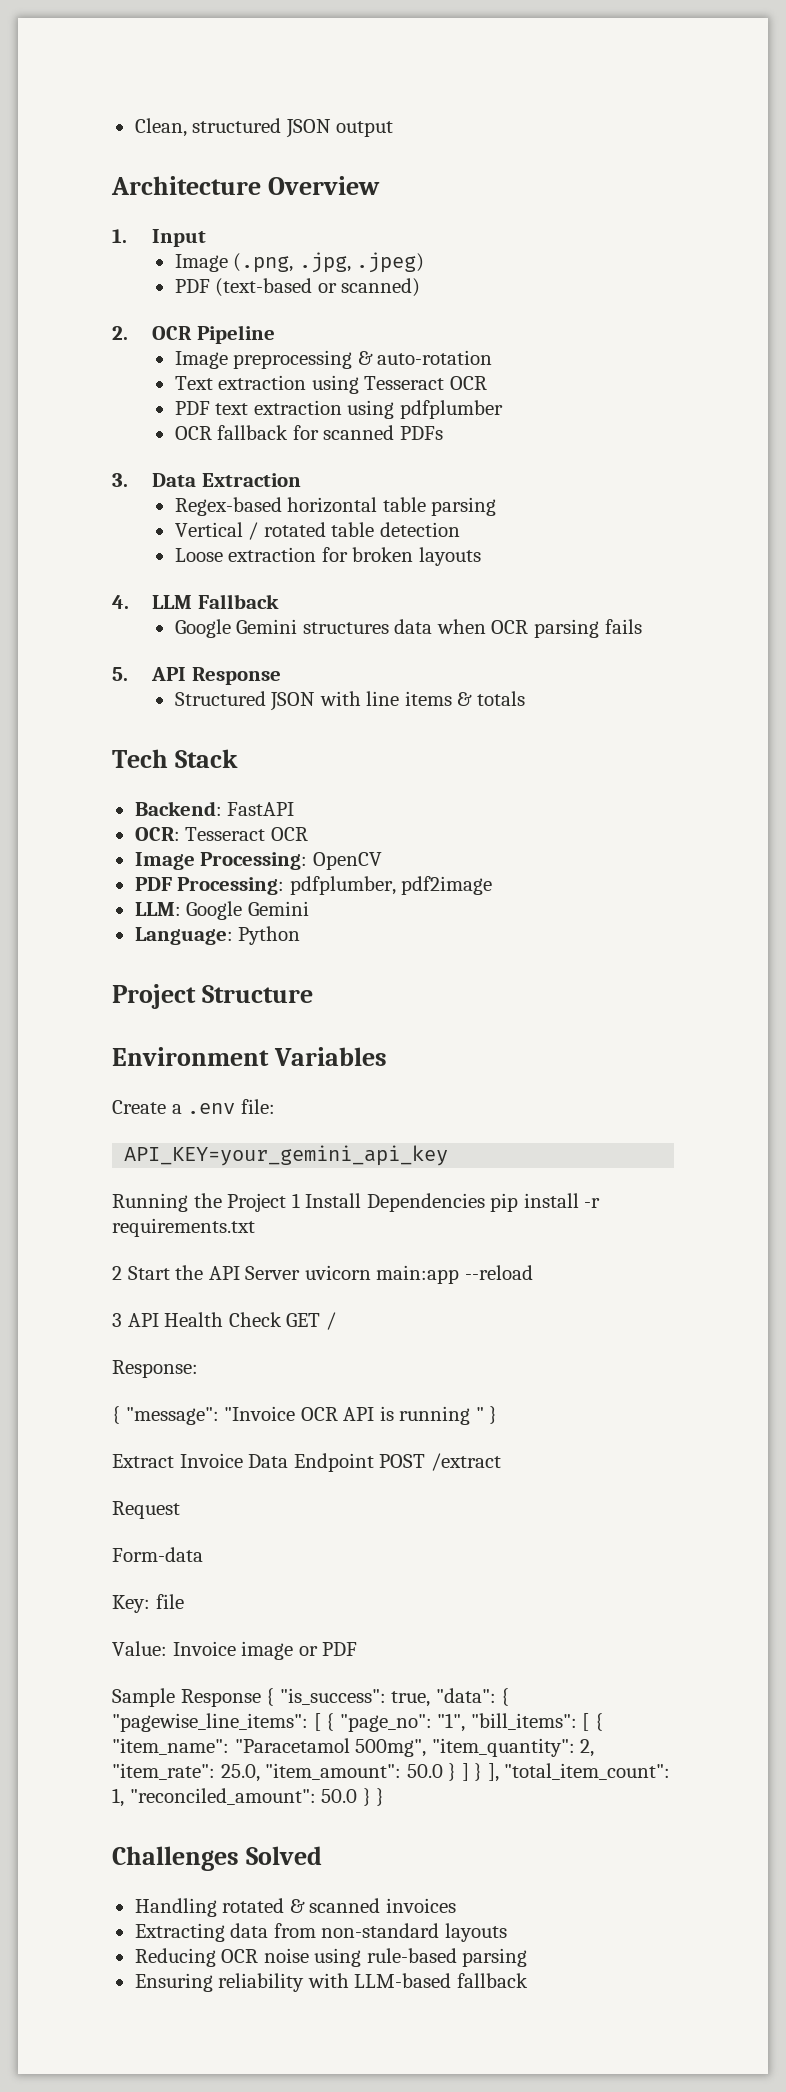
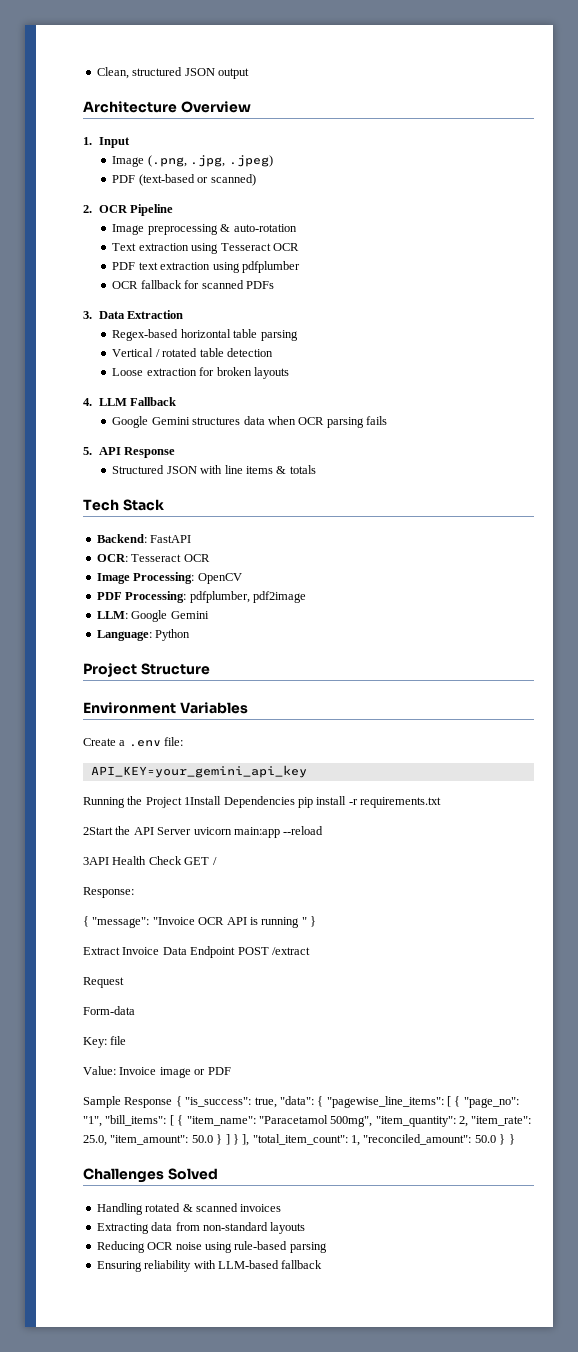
- Running the Project 1 Install Dependencies pip install -r requirements.txt
+ Running the Project 1Install Dependencies pip install -r requirements.txt
- 2 Start the API Server uvicorn main:app --reload
+ 2Start the API Server uvicorn main:app --reload
- 3 API Health Check GET /
+ 3API Health Check GET /

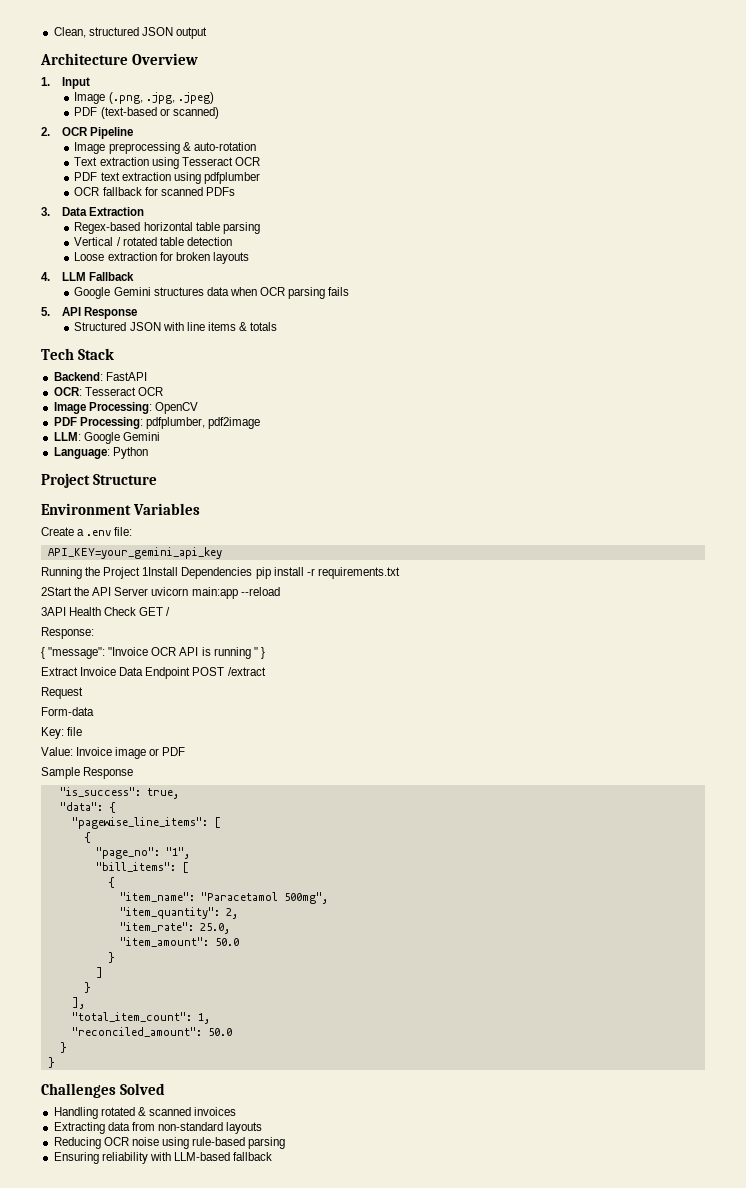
- Sample Response { "is_success": true, "data": { "pagewise_line_items": [ { "page_no": "1", "bill_items": [ { "item_name": "Paracetamol 500mg", "item_quantity": 2, "item_rate": 25.0, "item_amount": 50.0 } ] } ], "total_item_count": 1, "reconciled_amount": 50.0 } }
+ Sample Response
+ "is_success": true,
+ "data": {
+ "pagewise_line_items": [
+ {
+ "page_no": "1",
+ "bill_items": [
+ {
+ "item_name": "Paracetamol 500mg",
+ "item_quantity": 2,
+ "item_rate": 25.0,
+ "item_amount": 50.0
+ }
+ ]
+ }
+ ],
+ "total_item_count": 1,
+ "reconciled_amount": 50.0
+ }
+ }

